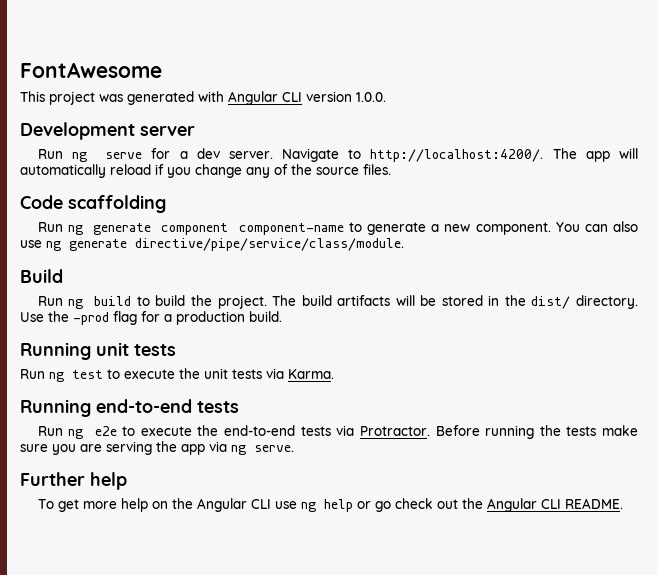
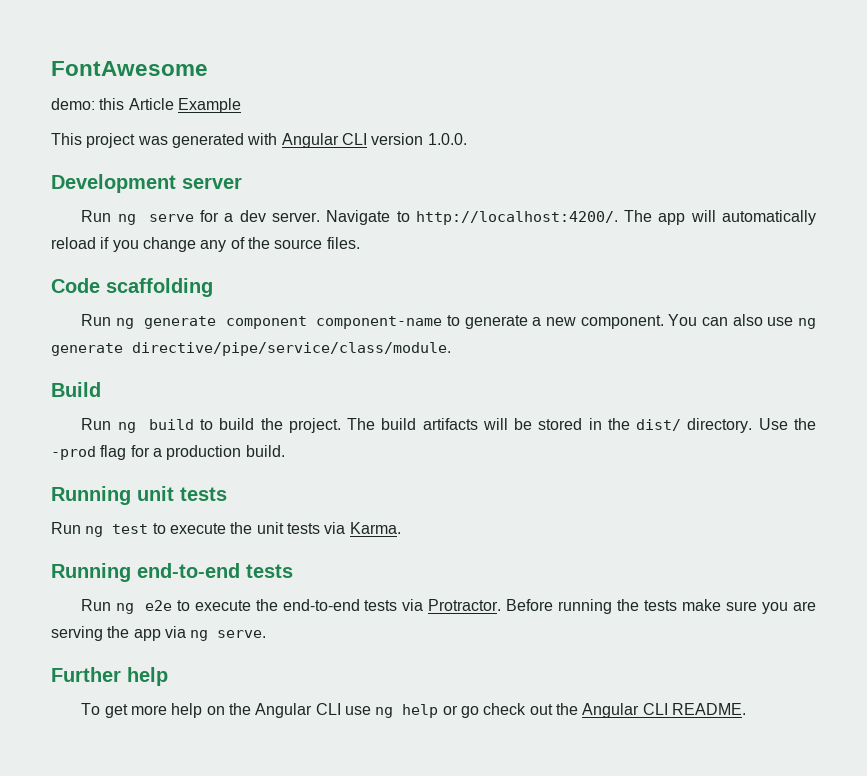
+ demo: this Article Example

